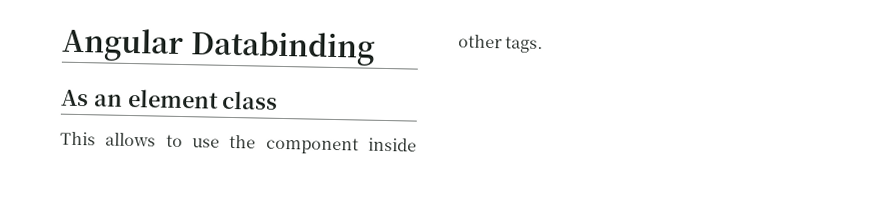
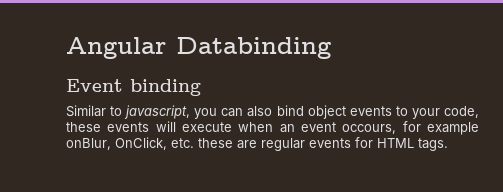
- As an element class
- This allows to use the component inside other tags.
+ Event binding
+ Similar to javascript, you can also bind object events to your code, these events will execute when an event occours, for example onBlur, OnClick, etc. these are regular events for HTML tags.

